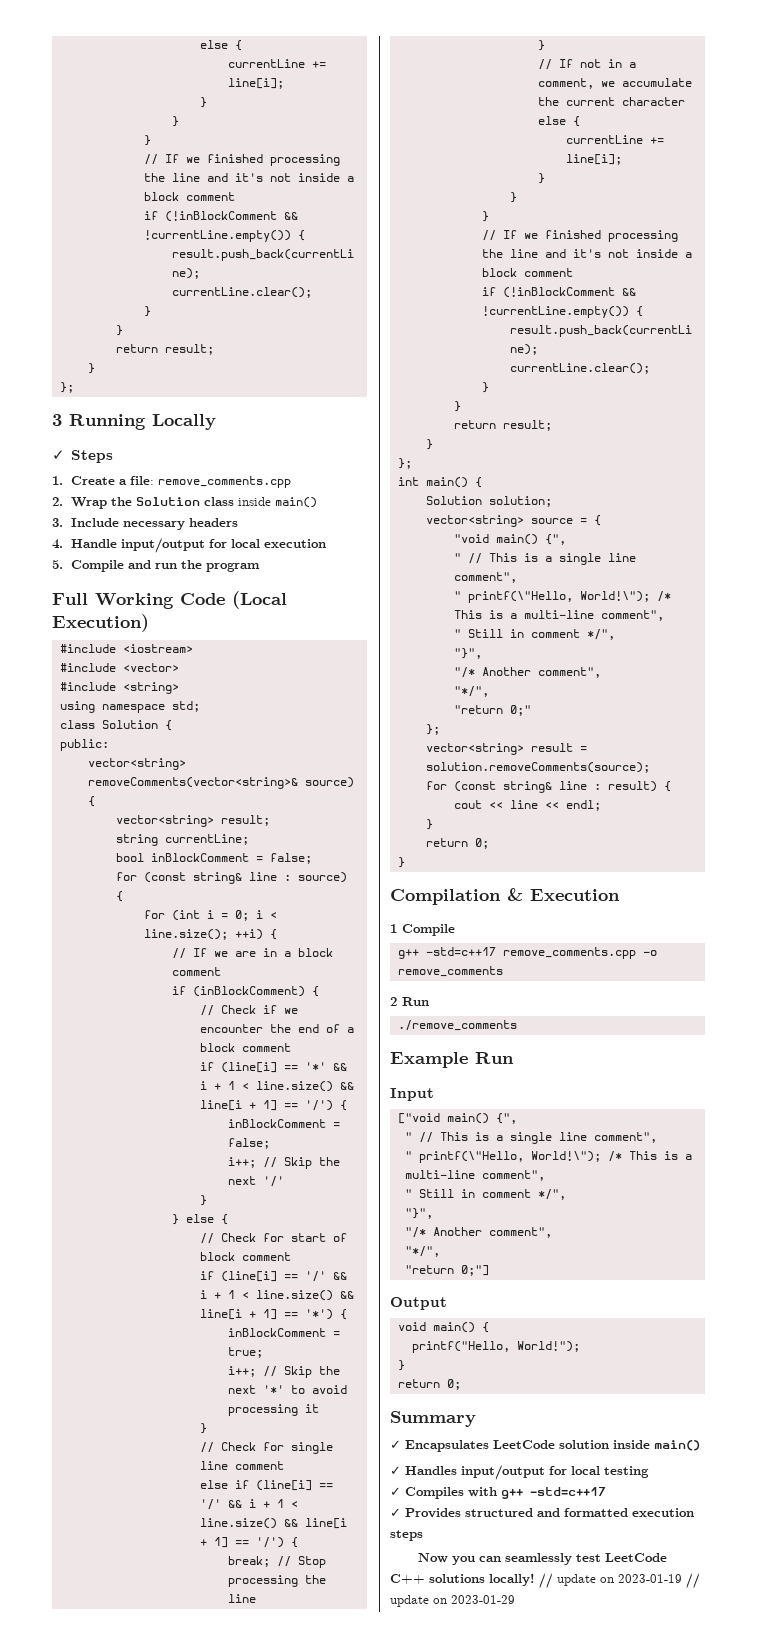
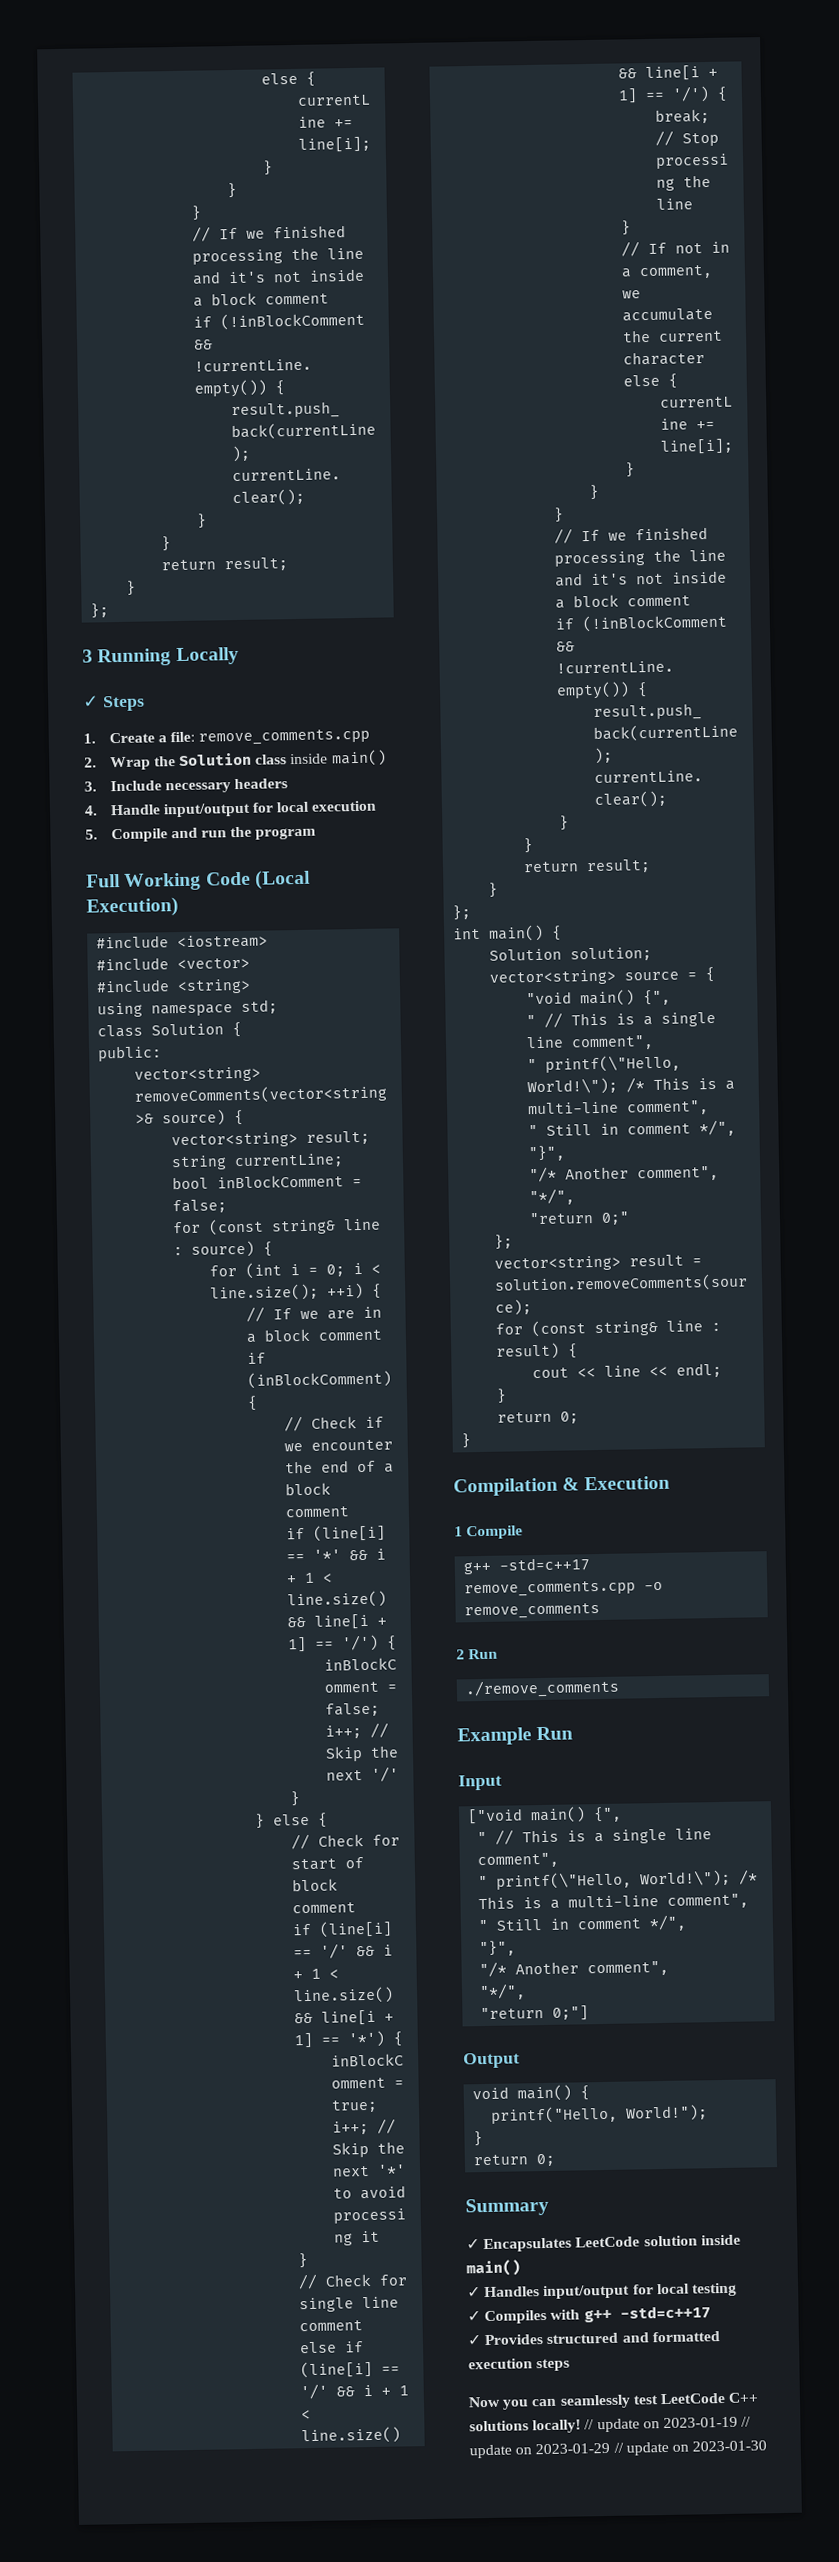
- // update on 2023-01-19 // update on 2023-01-29
+ // update on 2023-01-19 // update on 2023-01-29 // update on 2023-01-30

